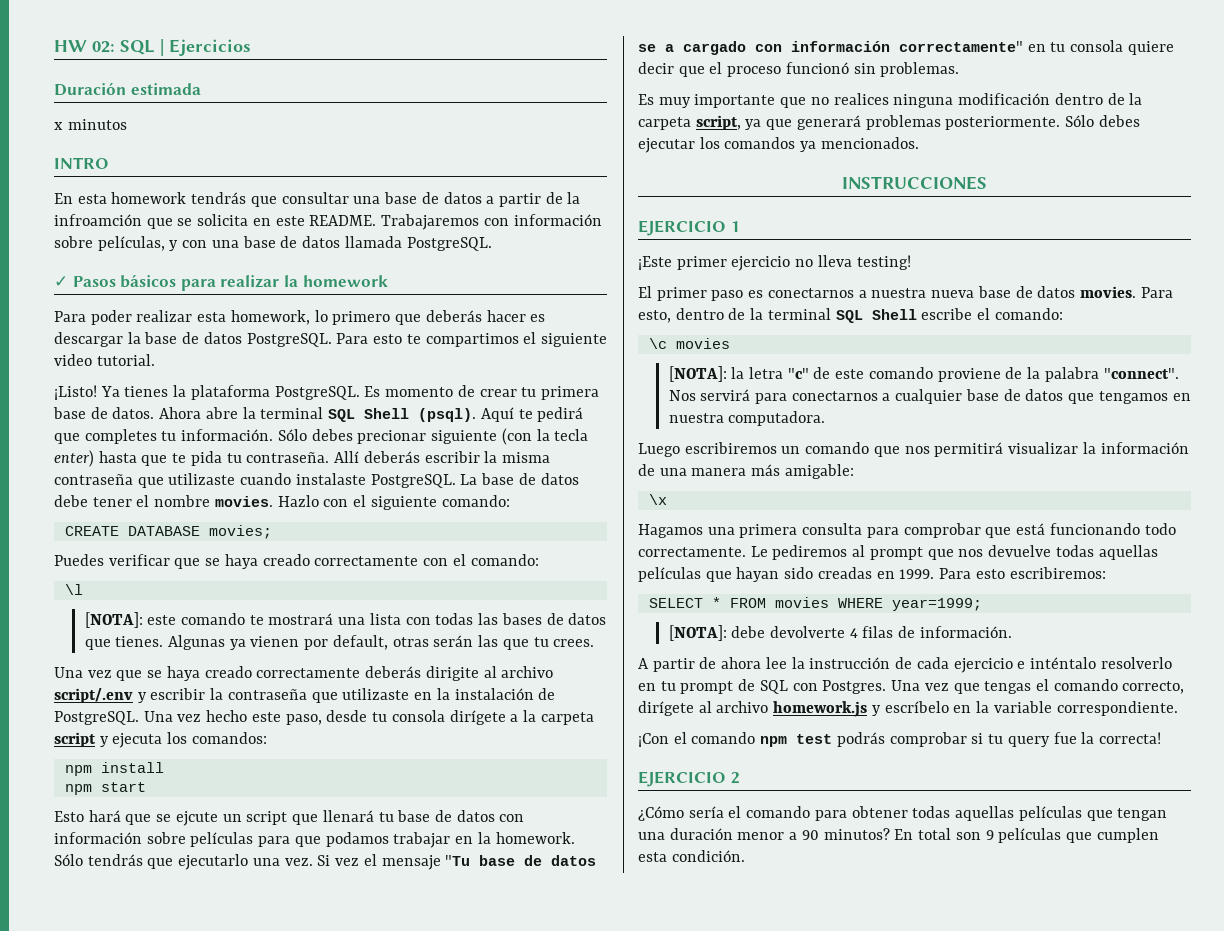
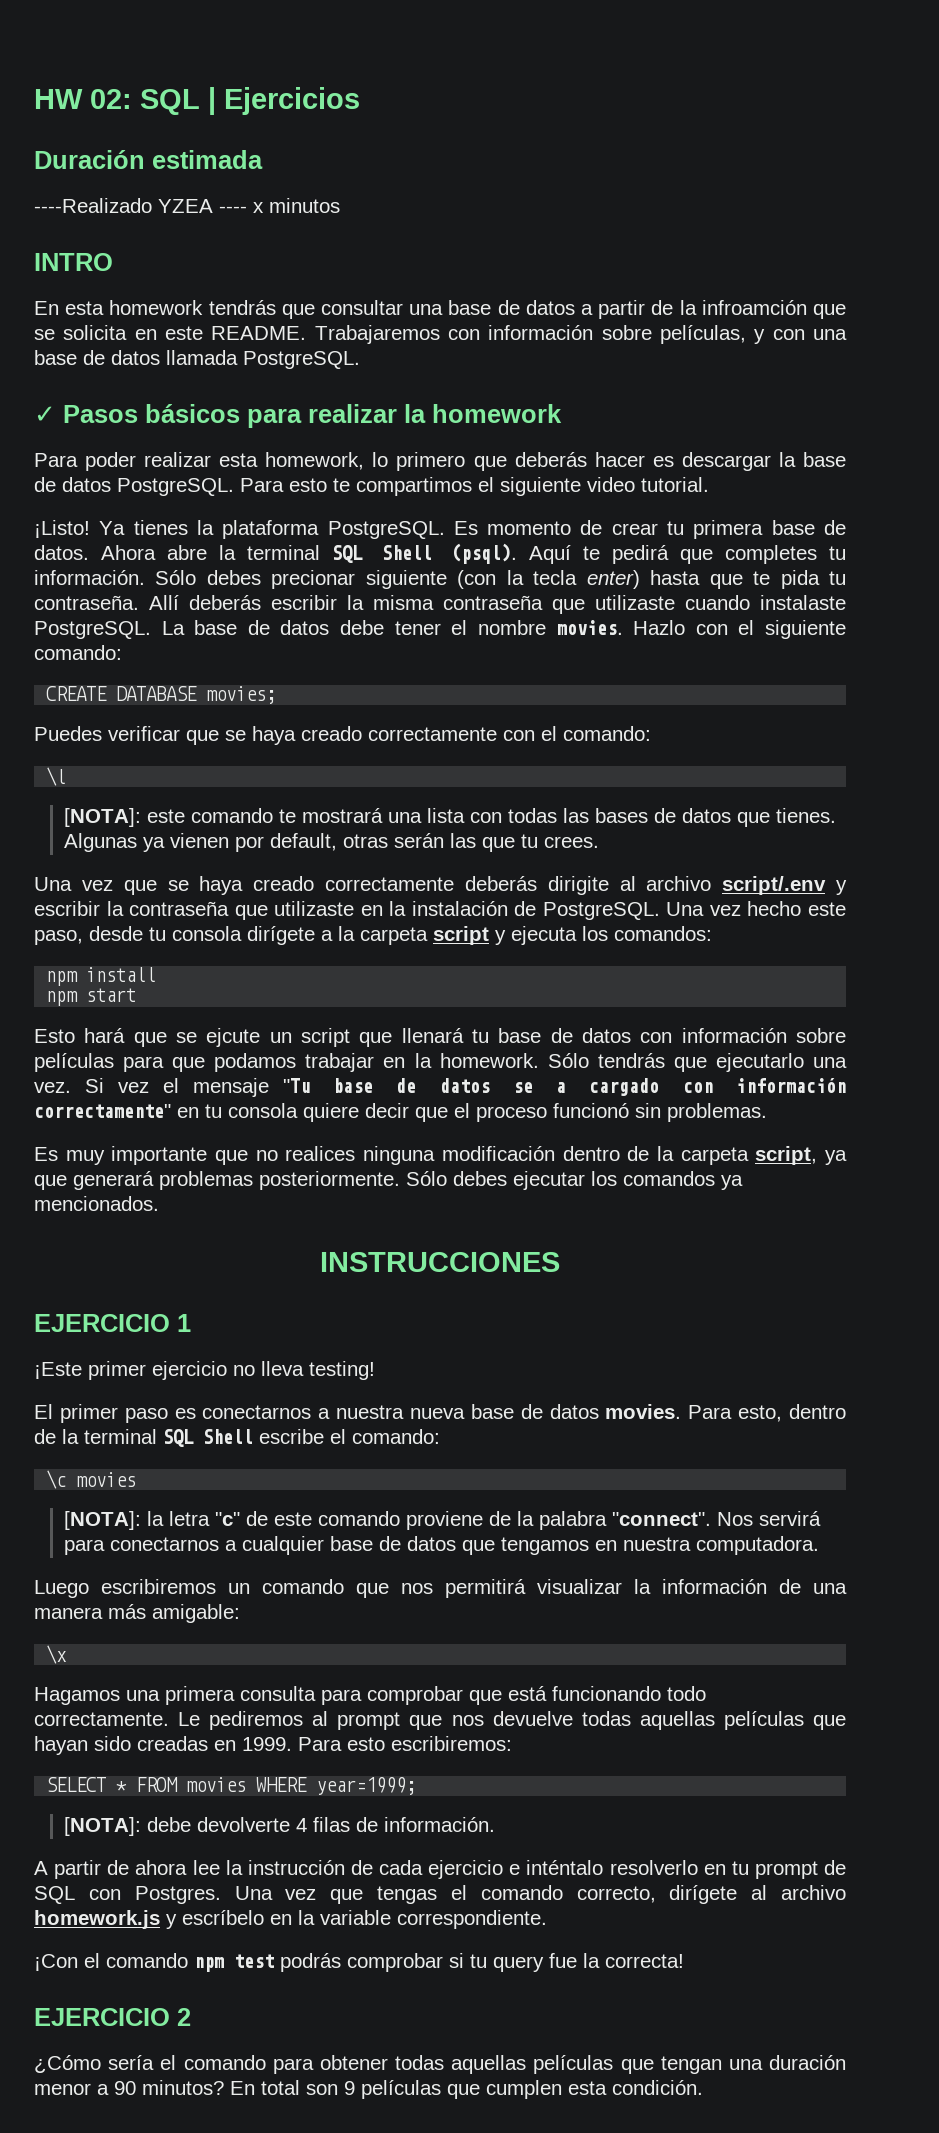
- x minutos
+ ----Realizado YZEA ---- x minutos

